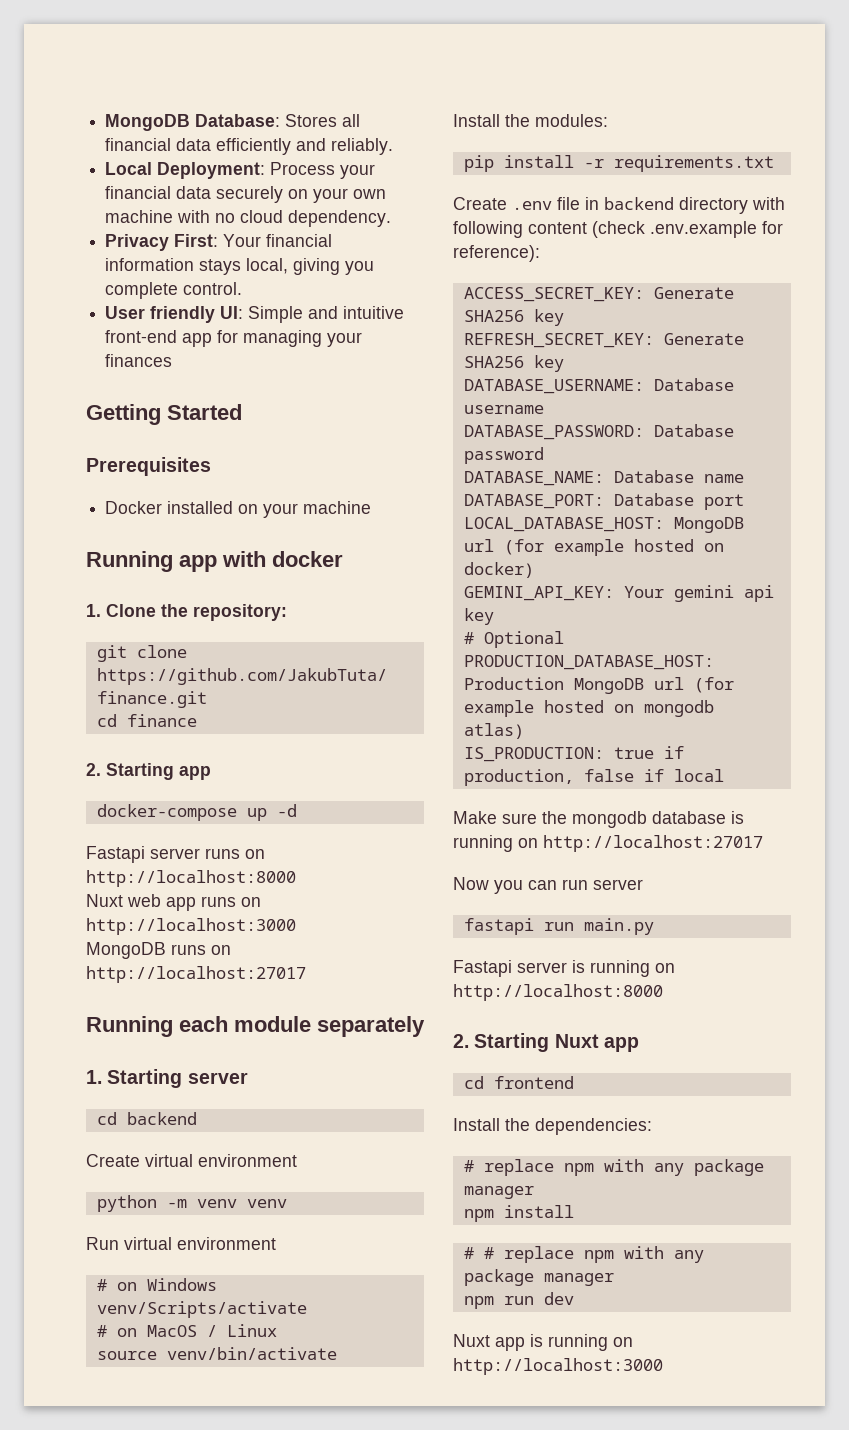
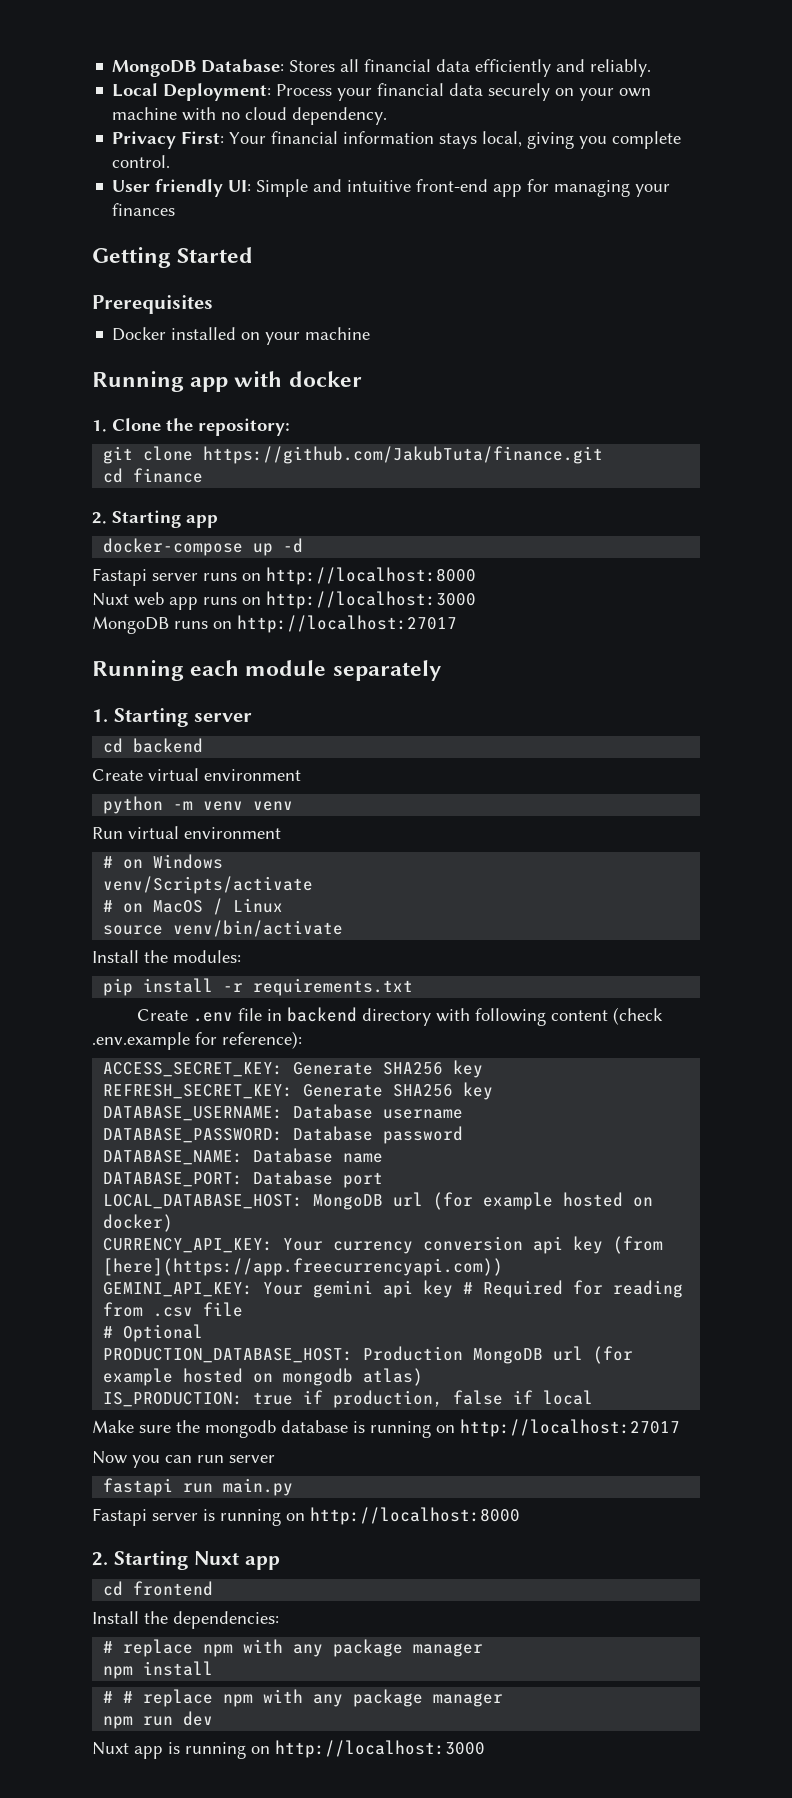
+ CURRENCY_API_KEY: Your currency conversion api key (from [here](https://app.freecurrencyapi.com))
- GEMINI_API_KEY: Your gemini api key
+ GEMINI_API_KEY: Your gemini api key # Required for reading from .csv file

